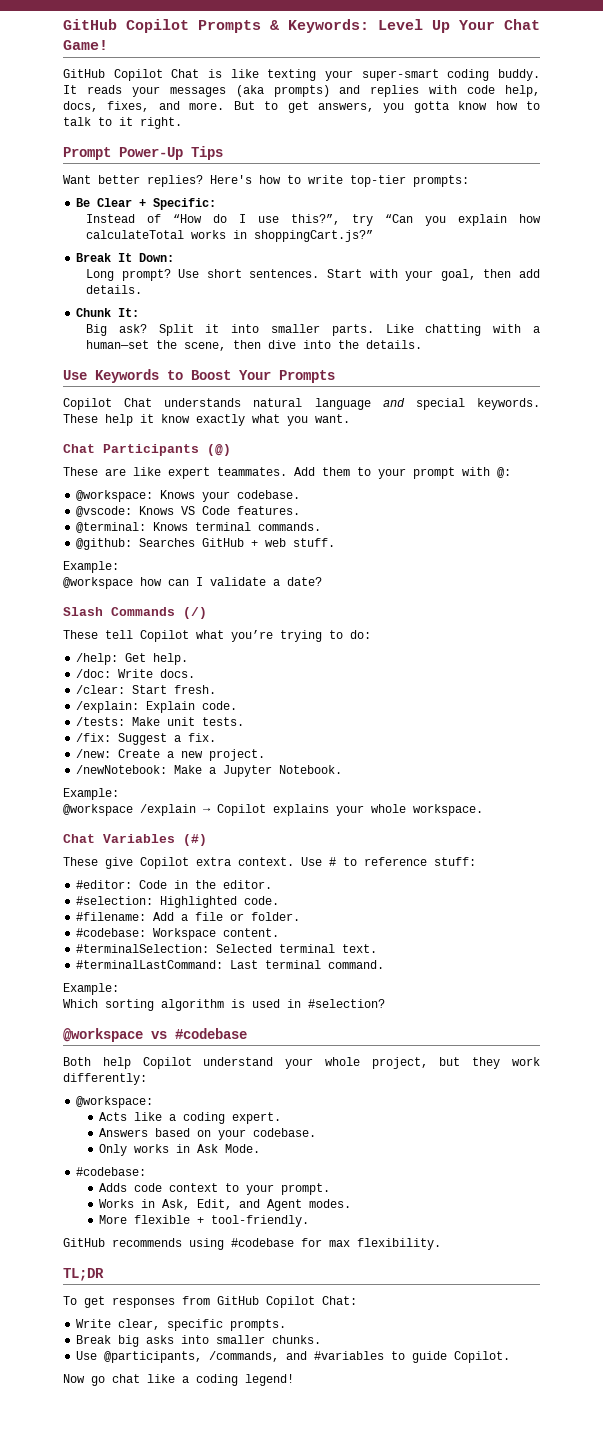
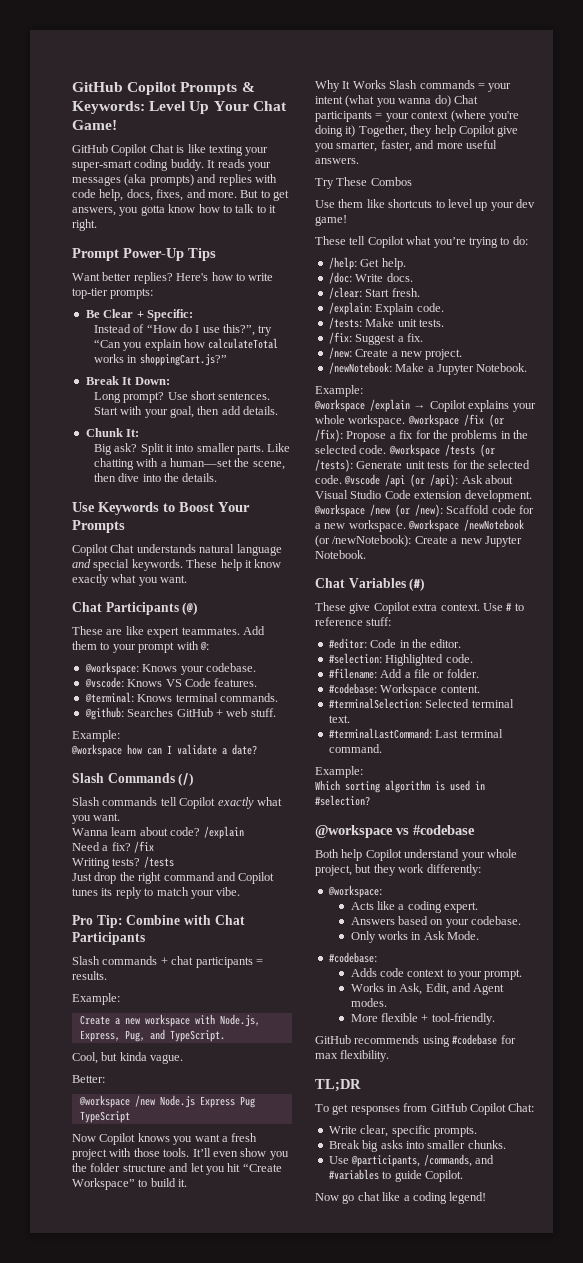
+ Slash commands tell Copilot exactly what you want.
+ Wanna learn about code? /explain
+ Need a fix? /fix
+ Writing tests? /tests
+ Just drop the right command and Copilot tunes its reply to match your vibe.
+ Pro Tip: Combine with Chat Participants
+ Slash commands + chat participants = results.
+ Example:
+ Create a new workspace with Node.js, Express, Pug, and TypeScript.
+ Cool, but kinda vague.
+ Better:
+ @workspace /new Node.js Express Pug TypeScript
+ Now Copilot knows you want a fresh project with those tools. It’ll even show you the folder structure and let you hit “Create Workspace” to build it.
+ Why It Works Slash commands = your intent (what you wanna do) Chat participants = your context (where you're doing it) Together, they help Copilot give you smarter, faster, and more useful answers.
+ Try These Combos
+ Use them like shortcuts to level up your dev game!
+ @workspace /fix (or /fix): Propose a fix for the problems in the selected code. @workspace /tests (or /tests): Generate unit tests for the selected code. @vscode /api (or /api): Ask about Visual Studio Code extension development. @workspace /new (or /new): Scaffold code for a new workspace. @workspace /newNotebook (or /newNotebook): Create a new Jupyter Notebook.

